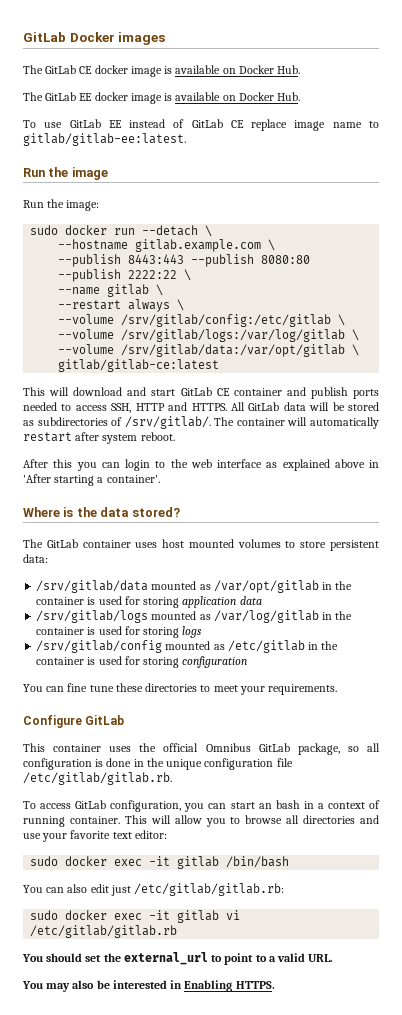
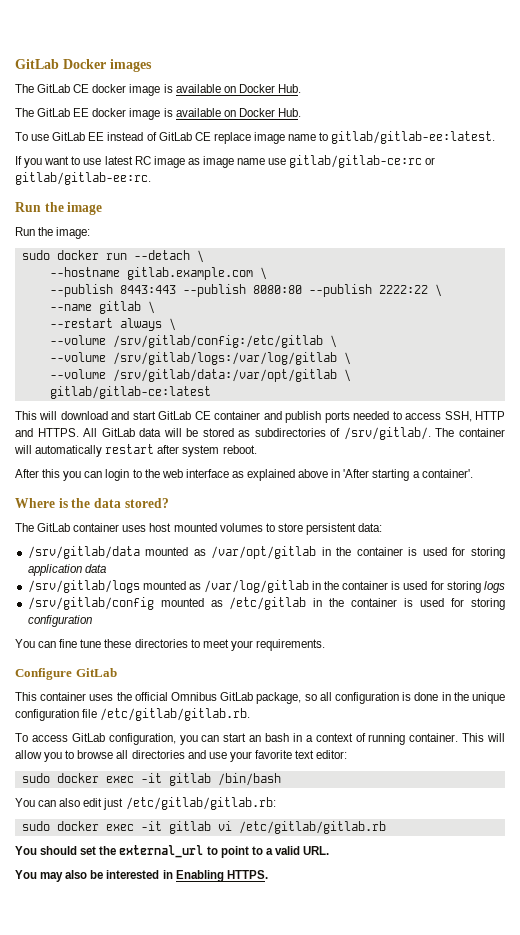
+ If you want to use latest RC image as image name use gitlab/gitlab-ce:rc or gitlab/gitlab-ee:rc.

